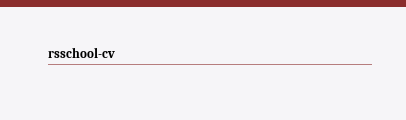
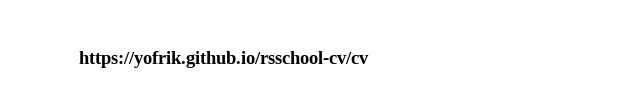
- rsschool-cv
+ https://yofrik.github.io/rsschool-cv/cv

